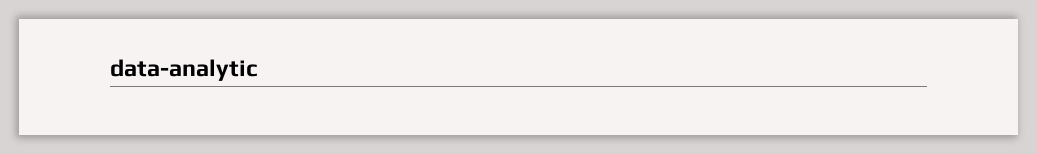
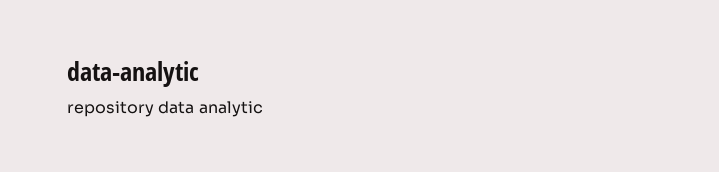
+ repository data analytic

